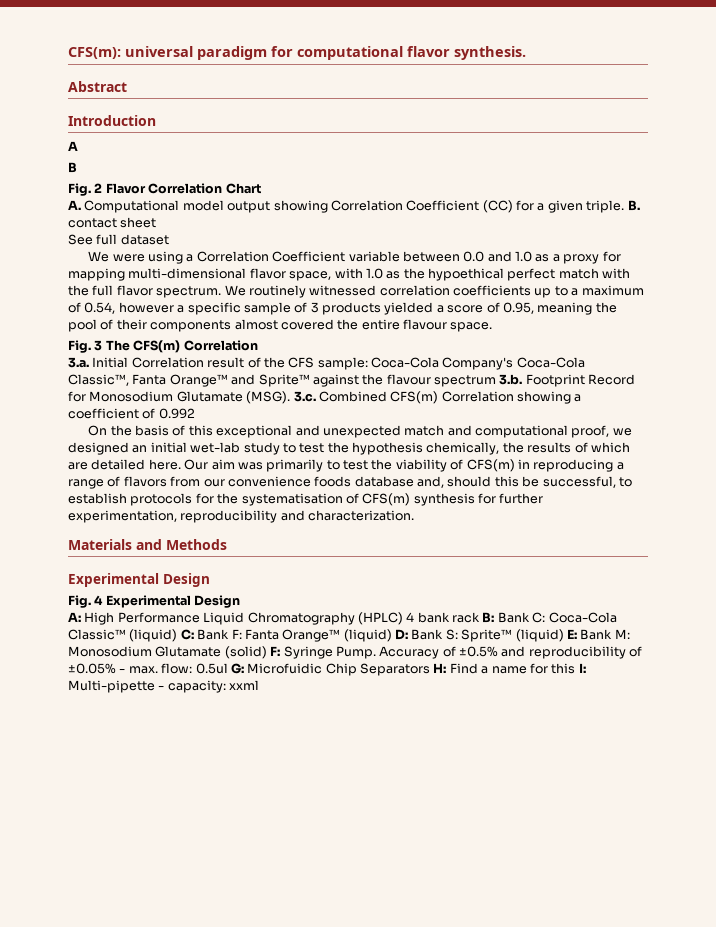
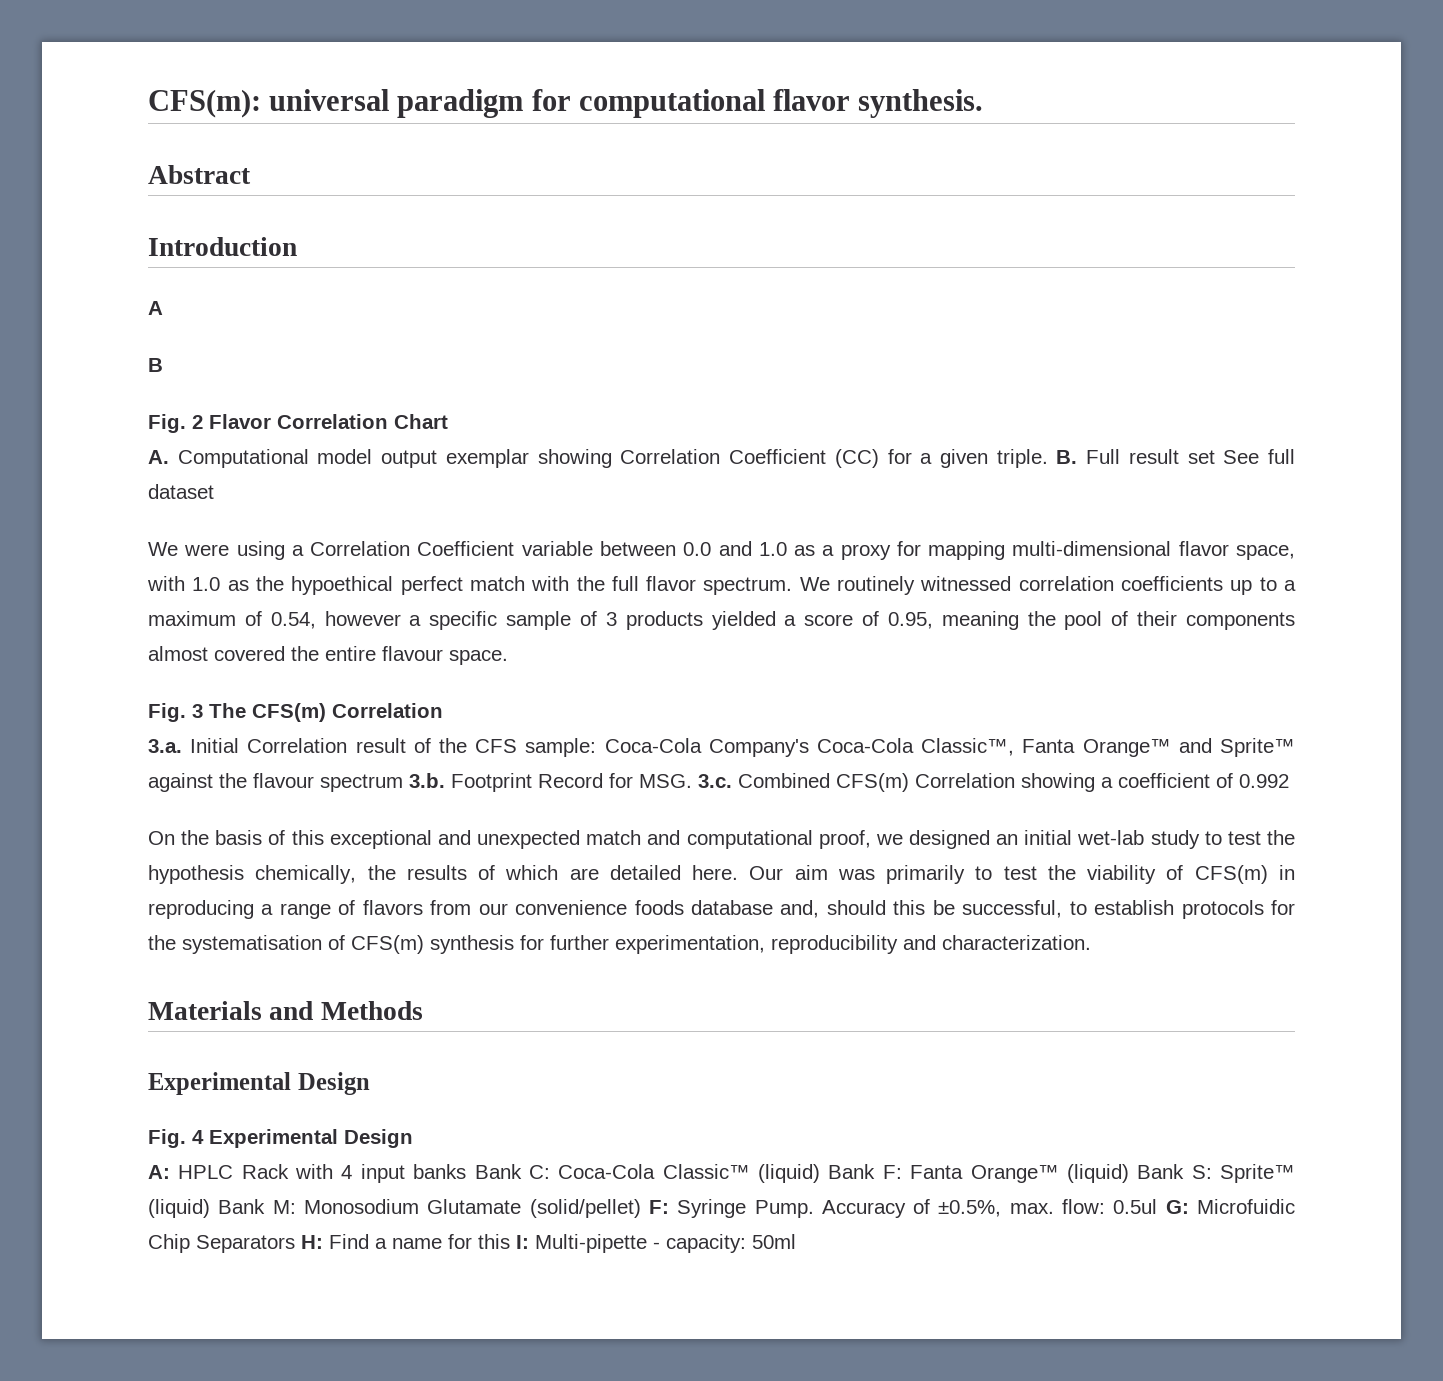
- A. Computational model output showing Correlation Coefficient (CC) for a given triple.
+ A. Computational model output exemplar showing Correlation Coefficient (CC) for a given triple.
- B. contact sheet
- See full dataset
+ B. Full result set See full dataset
- 3.a. Initial Correlation result of the CFS sample: Coca-Cola Company's Coca-Cola Classic™, Fanta Orange™ and Sprite™ against the flavour spectrum 3.b. Footprint Record for Monosodium Glutamate (MSG). 3.c. Combined CFS(m) Correlation showing a coefficient of 0.992
+ 3.a. Initial Correlation result of the CFS sample: Coca-Cola Company's Coca-Cola Classic™, Fanta Orange™ and Sprite™ against the flavour spectrum 3.b. Footprint Record for MSG. 3.c. Combined CFS(m) Correlation showing a coefficient of 0.992
- A: High Performance Liquid Chromatography (HPLC) 4 bank rack B: Bank C: Coca-Cola Classic™ (liquid) C: Bank F: Fanta Orange™ (liquid) D: Bank S: Sprite™ (liquid) E: Bank M: Monosodium Glutamate (solid) F: Syringe Pump.
+ A: HPLC Rack with 4 input banks Bank C: Coca-Cola Classic™ (liquid) Bank F: Fanta Orange™ (liquid) Bank S: Sprite™ (liquid) Bank M: Monosodium Glutamate (solid/pellet) F: Syringe Pump.
- Accuracy of ±0.5% and reproducibility of ±0.05% - max. flow: 0.5ul G: Microfuidic Chip Separators H: Find a name for this I: Multi-pipette - capacity: xxml
+ Accuracy of ±0.5%, max. flow: 0.5ul G: Microfuidic Chip Separators H: Find a name for this I: Multi-pipette - capacity: 50ml

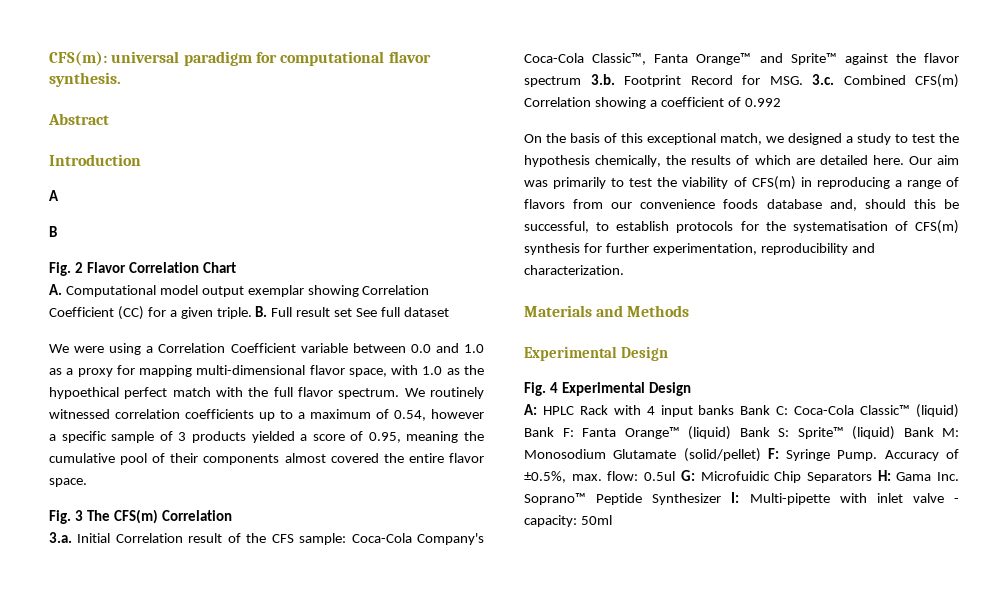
- We routinely witnessed correlation coefficients up to a maximum of 0.54, however a specific sample of 3 products yielded a score of 0.95, meaning the pool of their components almost covered the entire flavour space.
+ We routinely witnessed correlation coefficients up to a maximum of 0.54, however a specific sample of 3 products yielded a score of 0.95, meaning the cumulative pool of their components almost covered the entire flavor space.
- 3.a. Initial Correlation result of the CFS sample: Coca-Cola Company's Coca-Cola Classic™, Fanta Orange™ and Sprite™ against the flavour spectrum 3.b. Footprint Record for MSG. 3.c. Combined CFS(m) Correlation showing a coefficient of 0.992
+ 3.a. Initial Correlation result of the CFS sample: Coca-Cola Company's Coca-Cola Classic™, Fanta Orange™ and Sprite™ against the flavor spectrum 3.b. Footprint Record for MSG. 3.c. Combined CFS(m) Correlation showing a coefficient of 0.992
- On the basis of this exceptional and unexpected match and computational proof, we designed an initial wet-lab study to test the hypothesis chemically, the results of which are detailed here.
+ On the basis of this exceptional match, we designed a study to test the hypothesis chemically, the results of which are detailed here.
- Accuracy of ±0.5%, max. flow: 0.5ul G: Microfuidic Chip Separators H: Find a name for this I: Multi-pipette - capacity: 50ml
+ Accuracy of ±0.5%, max. flow: 0.5ul G: Microfuidic Chip Separators H: Gama Inc. Soprano™ Peptide Synthesizer I: Multi-pipette with inlet valve - capacity: 50ml

